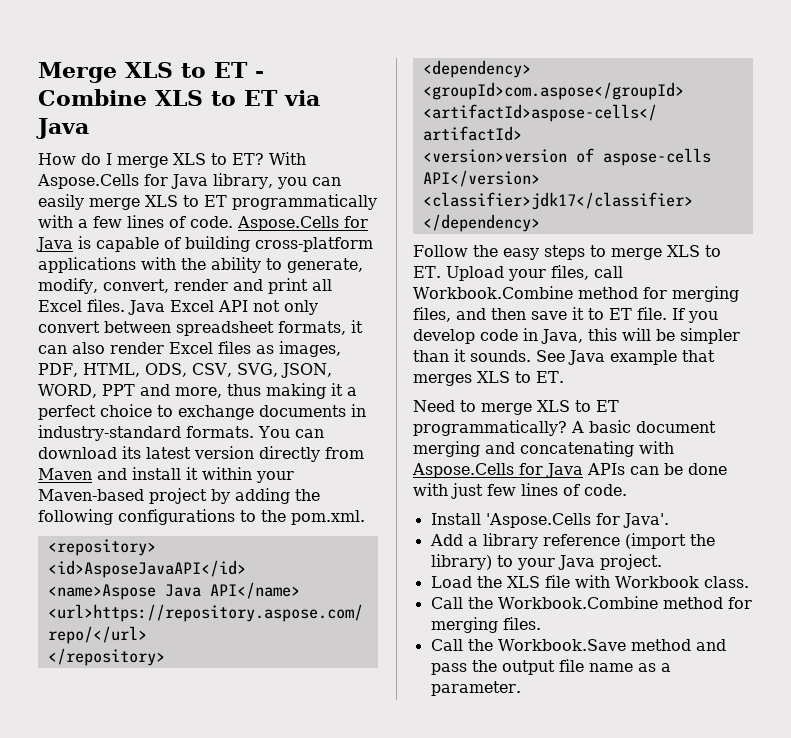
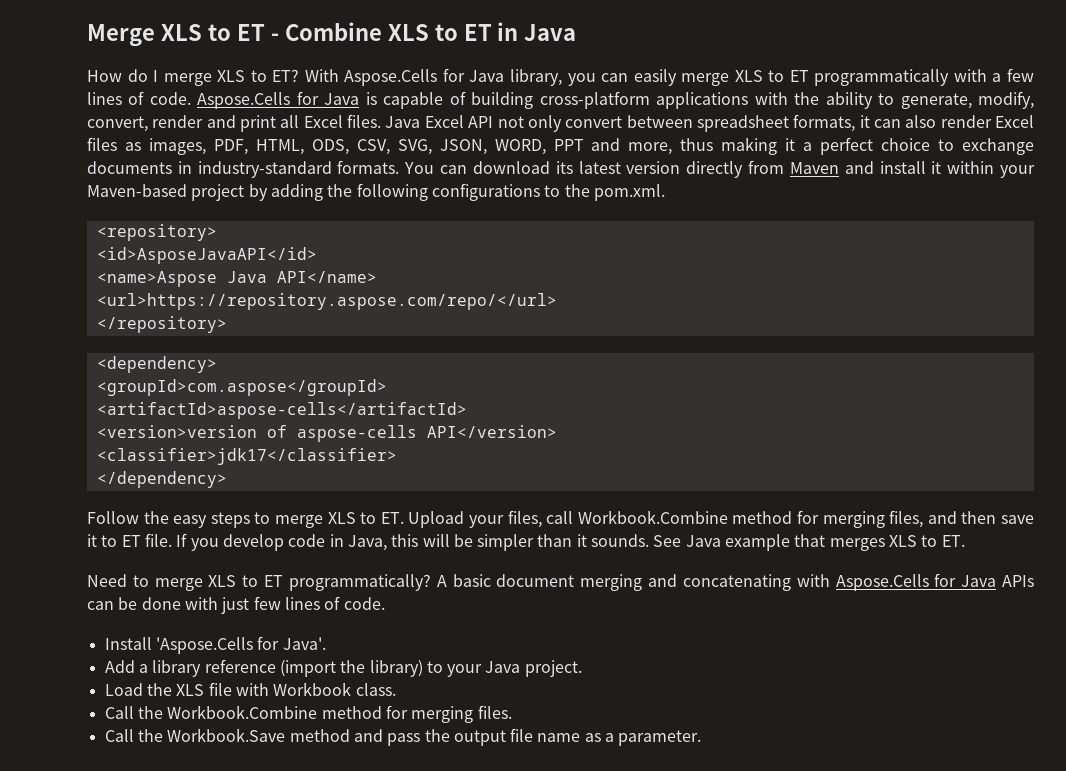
- Merge XLS to ET - Combine XLS to ET via Java
+ Merge XLS to ET - Combine XLS to ET in Java

